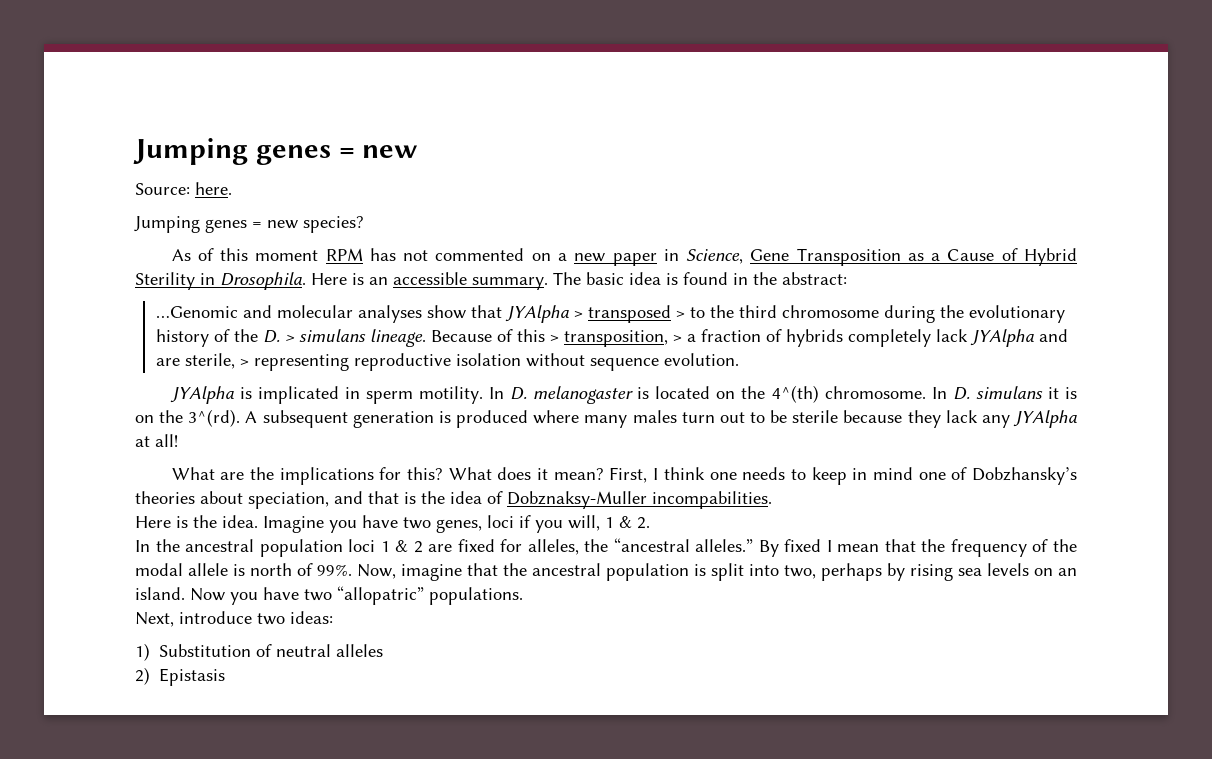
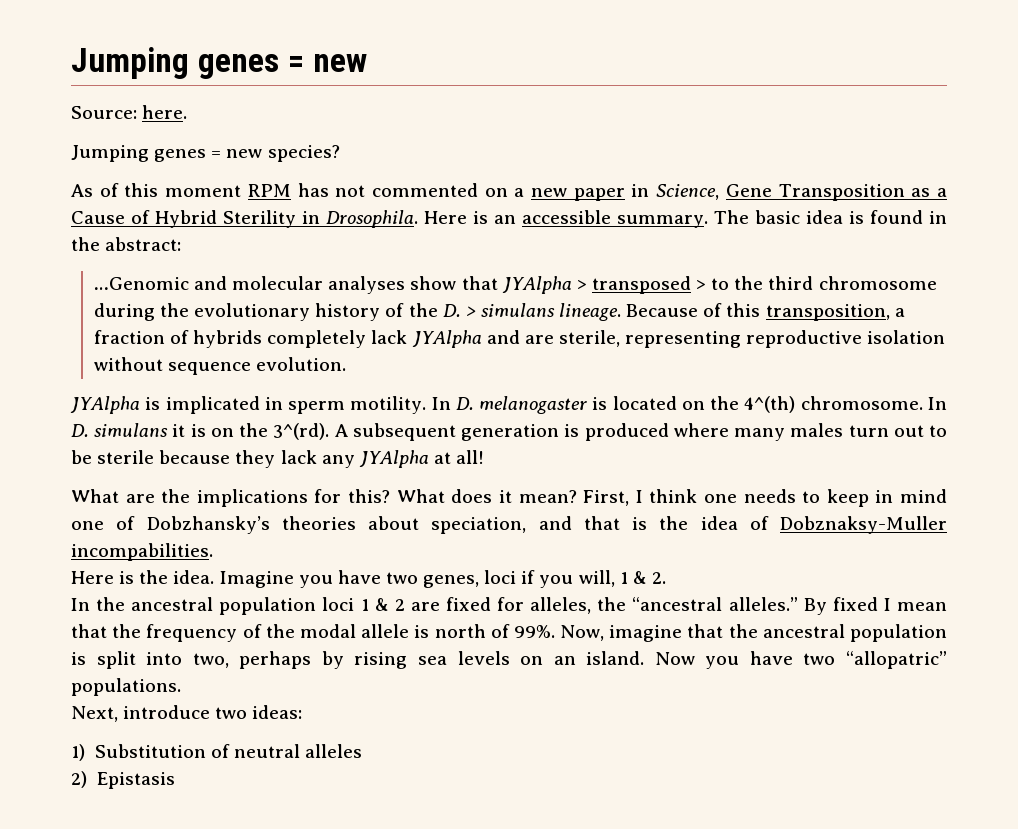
- Because of this > transposition, > a fraction of hybrids completely lack JYAlpha and are sterile, > representing reproductive isolation without sequence evolution.
+ Because of this transposition, a fraction of hybrids completely lack JYAlpha and are sterile, representing reproductive isolation without sequence evolution.

